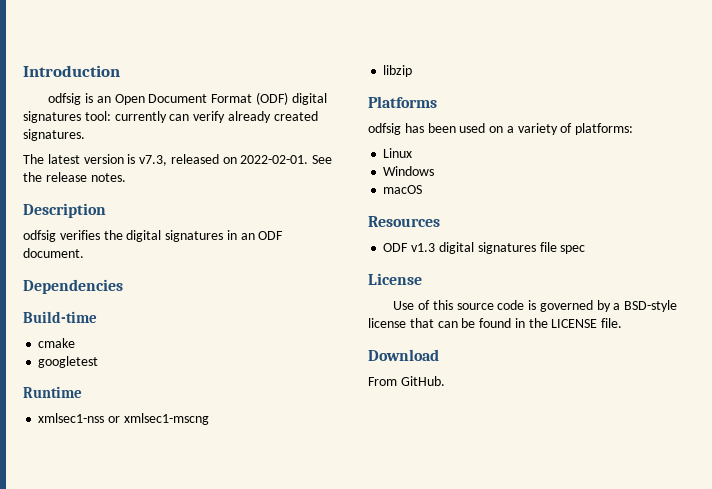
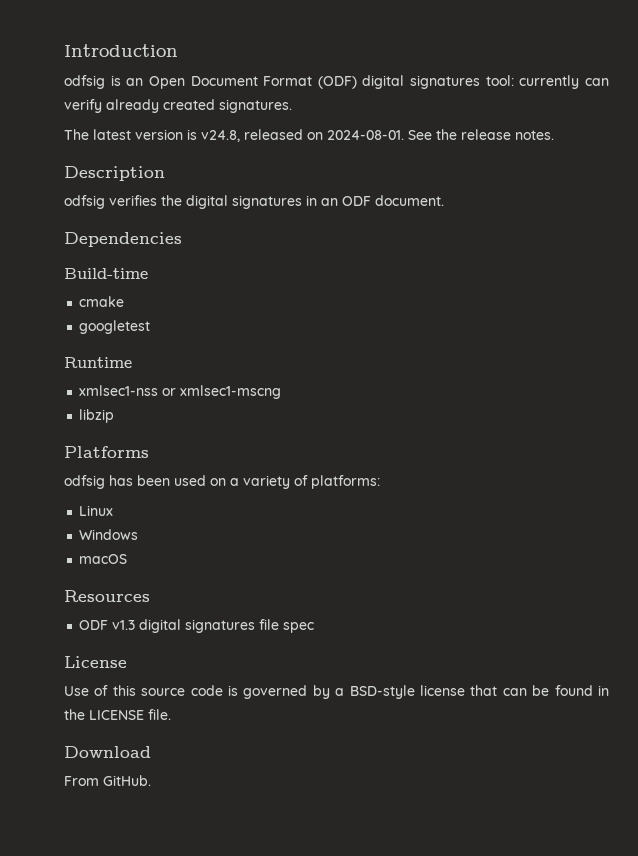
- The latest version is v7.3, released on 2022-02-01.
+ The latest version is v24.8, released on 2024-08-01.

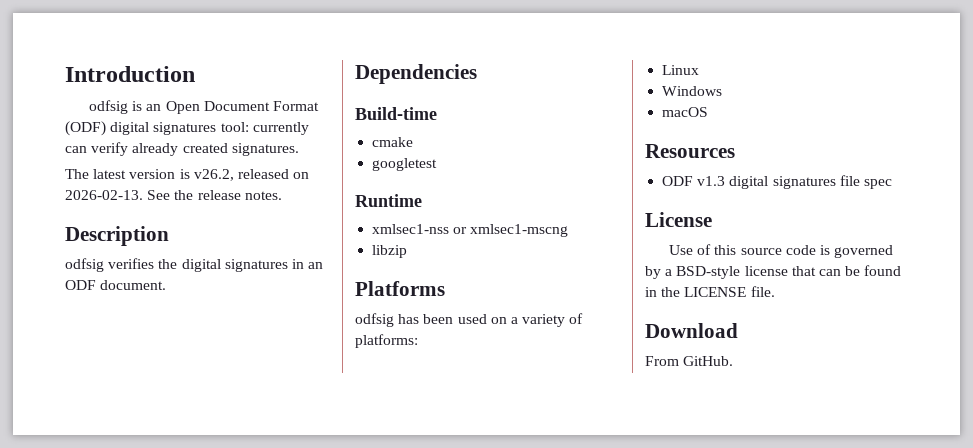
- The latest version is v24.8, released on 2024-08-01.
+ The latest version is v26.2, released on 2026-02-13.

